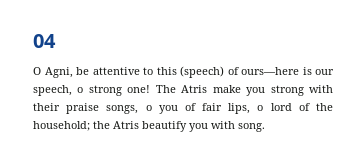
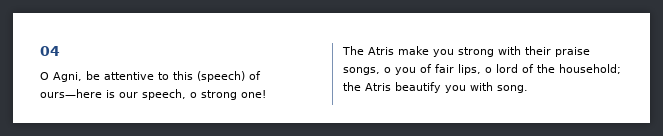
- O Agni, be attentive to this (speech) of ours—here is our speech, o strong one! The Atris make you strong with their praise songs, o you of fair lips, o lord of the household; the Atris beautify you with song.
+ O Agni, be attentive to this (speech) of ours—here is our speech, o strong one!
+ The Atris make you strong with their praise songs, o you of fair lips, o lord of the household; the Atris beautify you with song.

